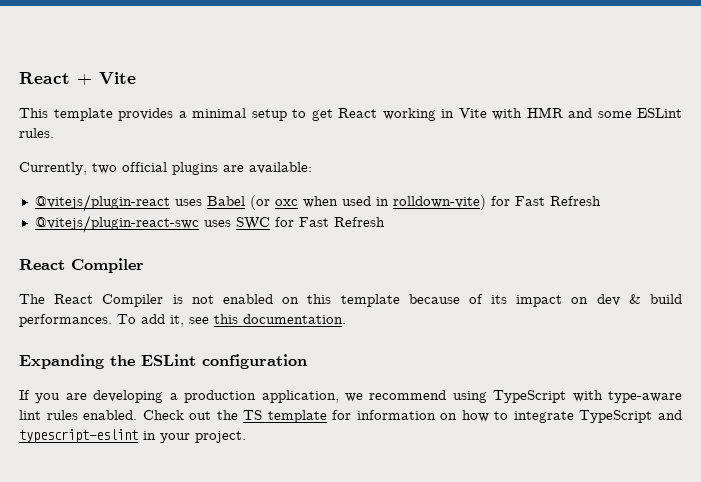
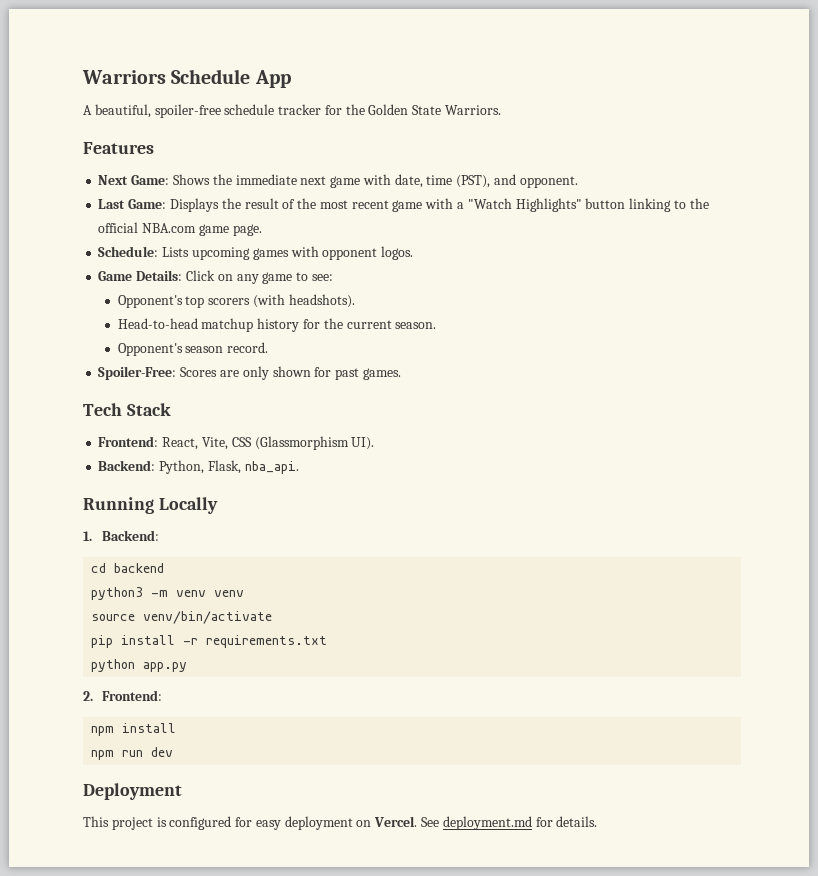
- React + Vite
- This template provides a minimal setup to get React working in Vite with HMR and some ESLint rules.
- Currently, two official plugins are available:
- @vitejs/plugin-react uses Babel (or oxc when used in rolldown-vite) for Fast Refresh
- @vitejs/plugin-react-swc uses SWC for Fast Refresh
- React Compiler
- The React Compiler is not enabled on this template because of its impact on dev & build performances. To add it, see this documentation.
- Expanding the ESLint configuration
- If you are developing a production application, we recommend using TypeScript with type-aware lint rules enabled. Check out the TS template for information on how to integrate TypeScript and typescript-eslint in your project.
+ Warriors Schedule App
+ A beautiful, spoiler-free schedule tracker for the Golden State Warriors.
+ Features
+ Next Game: Shows the immediate next game with date, time (PST), and opponent.
+ Last Game: Displays the result of the most recent game with a "Watch Highlights" button linking to the official NBA.com game page.
+ Schedule: Lists upcoming games with opponent logos.
+ Game Details: Click on any game to see:
+ Opponent's top scorers (with headshots).
+ Head-to-head matchup history for the current season.
+ Opponent's season record.
+ Spoiler-Free: Scores are only shown for past games.
+ Tech Stack
+ Frontend: React, Vite, CSS (Glassmorphism UI).
+ Backend: Python, Flask, nba_api.
+ Running Locally
+ 1. Backend:
+ cd backend
+ python3 -m venv venv
+ source venv/bin/activate
+ pip install -r requirements.txt
+ python app.py
+ 2. Frontend:
+ npm install
+ npm run dev
+ Deployment
+ This project is configured for easy deployment on Vercel. See deployment.md for details.

